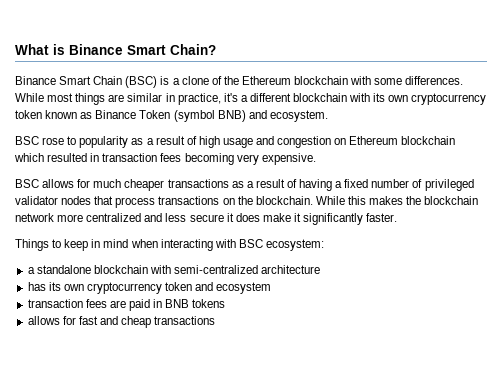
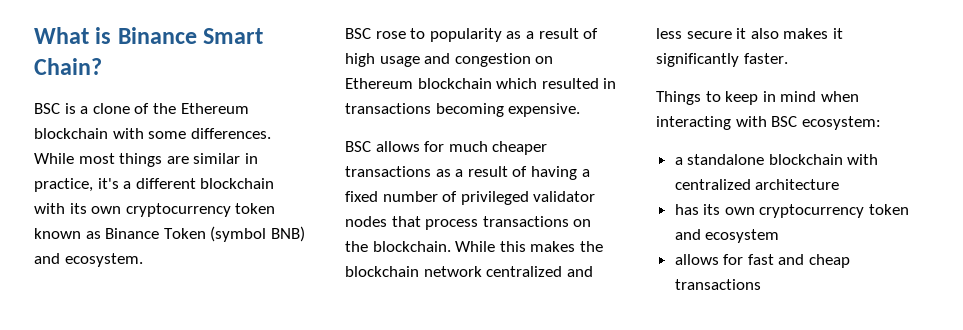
- Binance Smart Chain (BSC) is a clone of the Ethereum blockchain with some differences.
+ BSC is a clone of the Ethereum blockchain with some differences.
- BSC rose to popularity as a result of high usage and congestion on Ethereum blockchain which resulted in transaction fees becoming very expensive.
+ BSC rose to popularity as a result of high usage and congestion on Ethereum blockchain which resulted in transactions becoming expensive.
- While this makes the blockchain network more centralized and less secure it does make it significantly faster.
+ While this makes the blockchain network centralized and less secure it also makes it significantly faster.
- a standalone blockchain with semi-centralized architecture
+ a standalone blockchain with centralized architecture
- transaction fees are paid in BNB tokens

